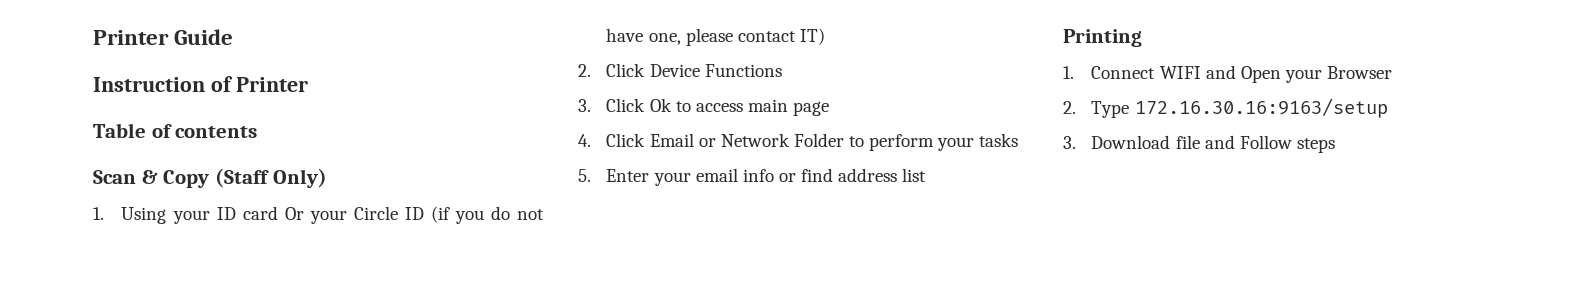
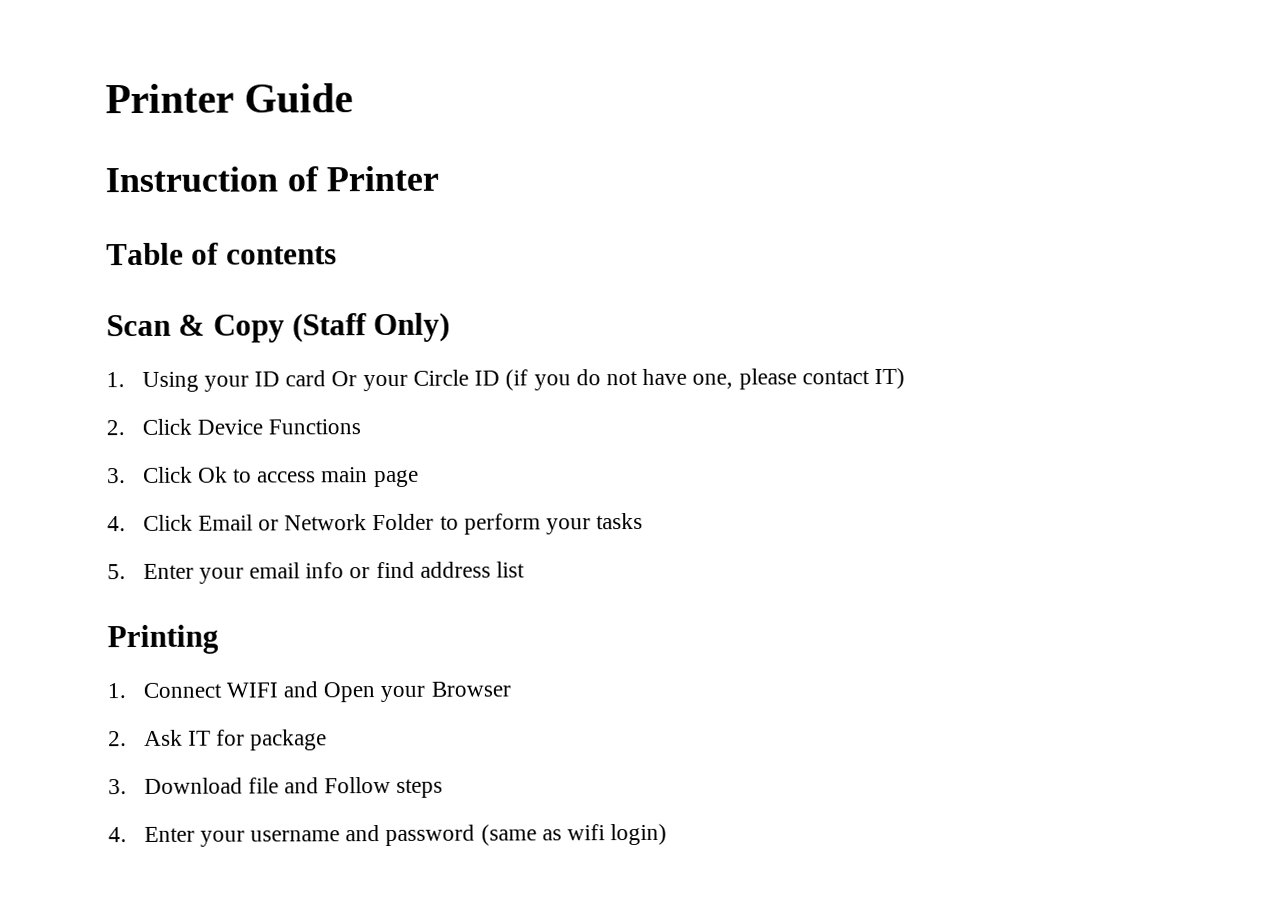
- 2. Type 172.16.30.16:9163/setup
+ 2. Ask IT for package
+ 4. Enter your username and password (same as wifi login)

